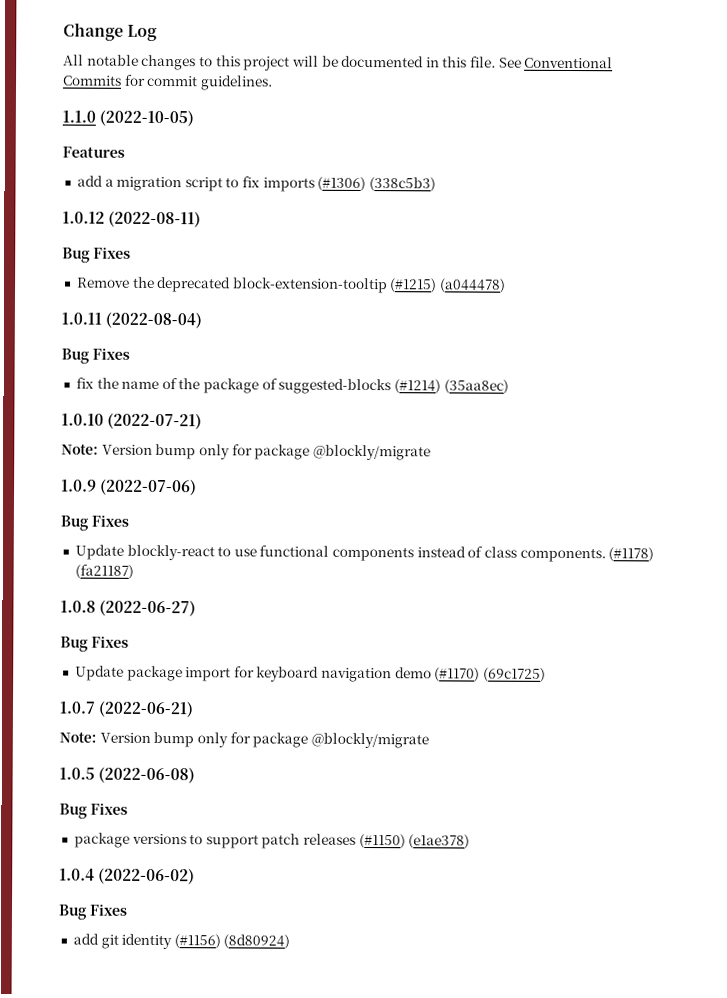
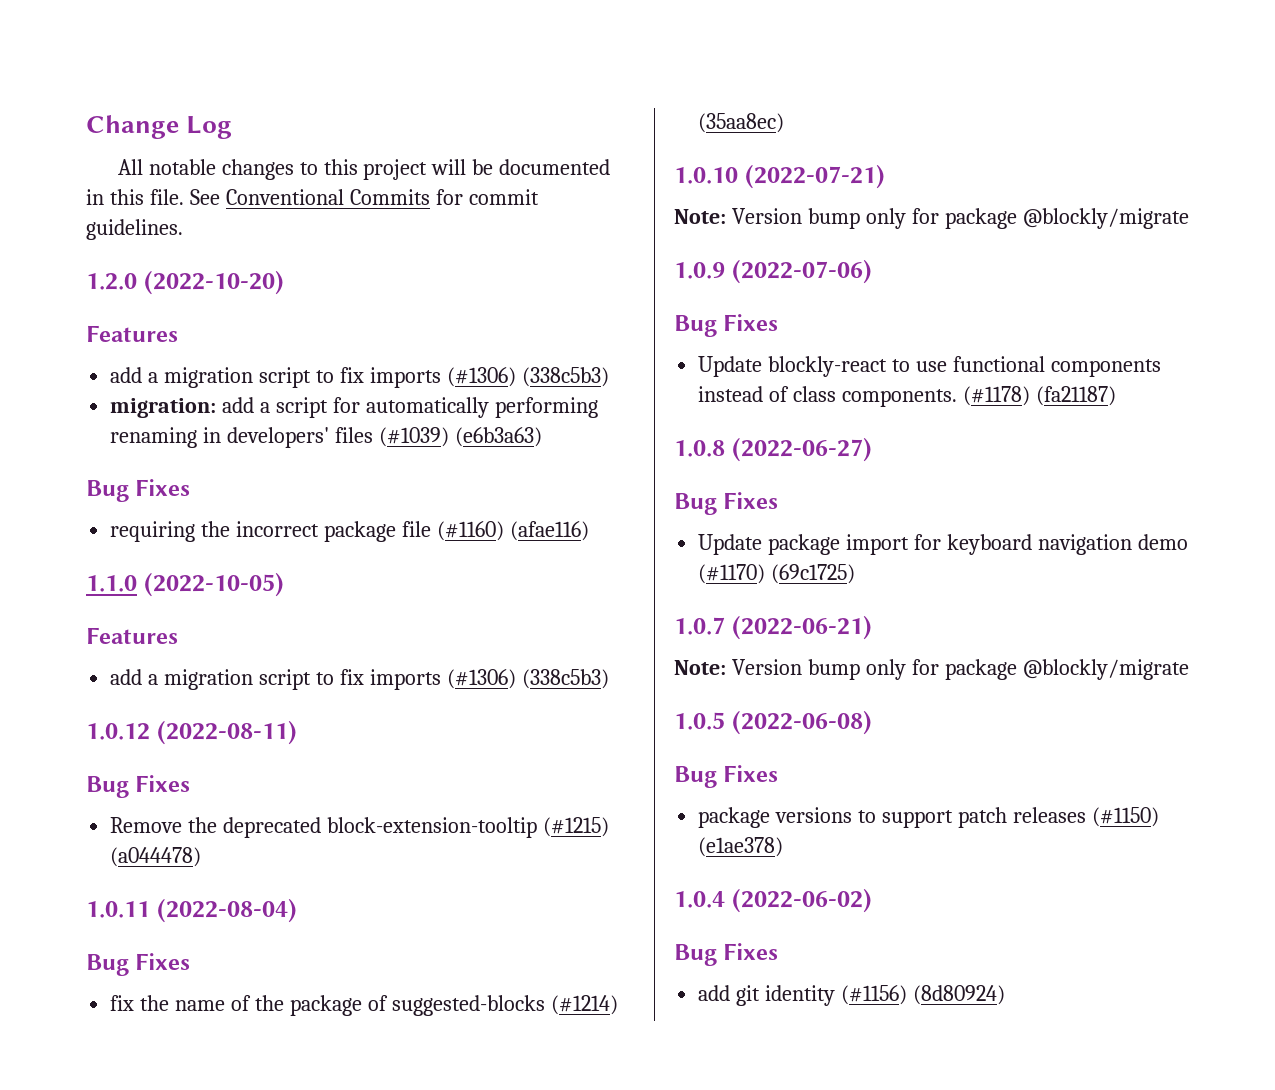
+ 1.2.0 (2022-10-20)
+ Features
+ add a migration script to fix imports (#1306) (338c5b3)
+ migration: add a script for automatically performing renaming in developers' files (#1039) (e6b3a63)
+ Bug Fixes
+ requiring the incorrect package file (#1160) (afae116)

